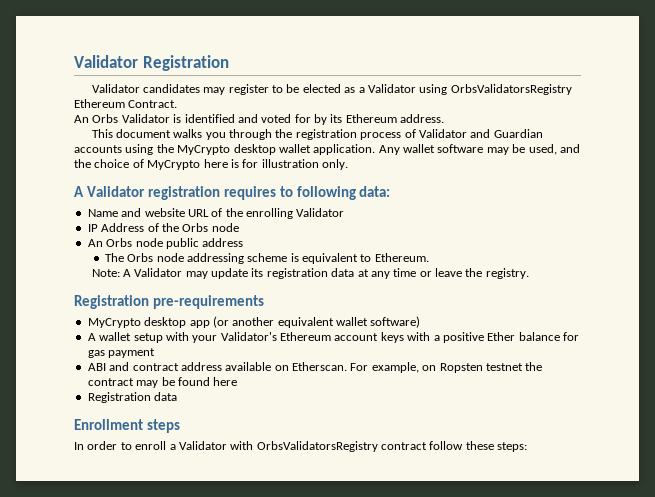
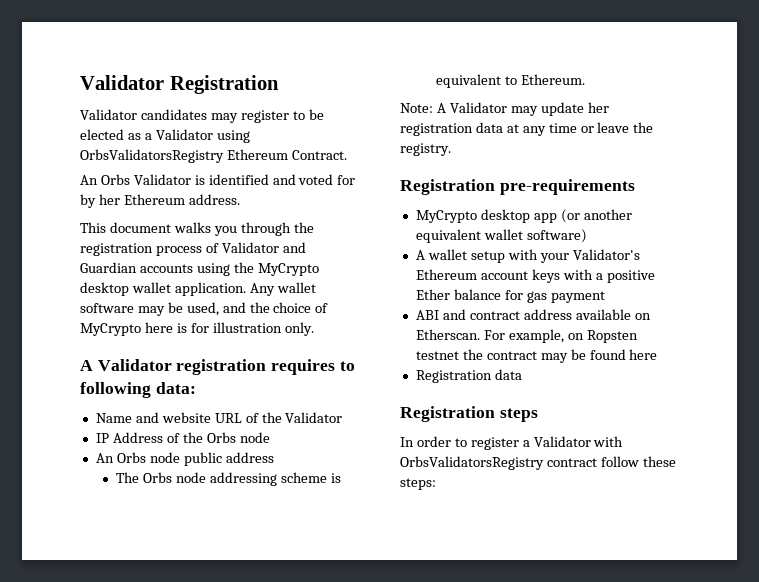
- An Orbs Validator is identified and voted for by its Ethereum address.
+ An Orbs Validator is identified and voted for by her Ethereum address.
- Name and website URL of the enrolling Validator
+ Name and website URL of the Validator
- Note: A Validator may update its registration data at any time or leave the registry.
+ Note: A Validator may update her registration data at any time or leave the registry.
- Enrollment steps
+ Registration steps
- In order to enroll a Validator with OrbsValidatorsRegistry contract follow these steps:
+ In order to register a Validator with OrbsValidatorsRegistry contract follow these steps:

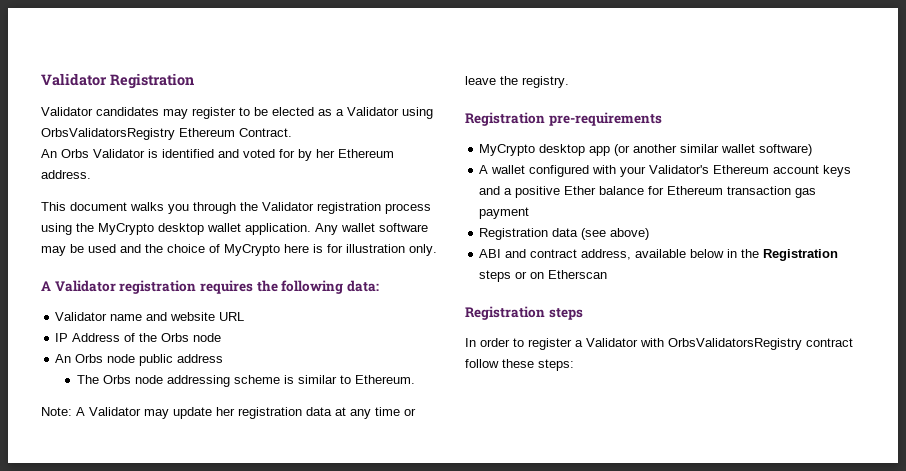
- This document walks you through the registration process of Validator and Guardian accounts using the MyCrypto desktop wallet application.
+ This document walks you through the Validator registration process using the MyCrypto desktop wallet application.
- Any wallet software may be used, and the choice of MyCrypto here is for illustration only.
+ Any wallet software may be used and the choice of MyCrypto here is for illustration only.
- A Validator registration requires to following data:
+ A Validator registration requires the following data:
- Name and website URL of the Validator
+ Validator name and website URL
- The Orbs node addressing scheme is equivalent to Ethereum.
+ The Orbs node addressing scheme is similar to Ethereum.
- MyCrypto desktop app (or another equivalent wallet software)
+ MyCrypto desktop app (or another similar wallet software)
- A wallet setup with your Validator's Ethereum account keys with a positive Ether balance for gas payment
+ A wallet configured with your Validator's Ethereum account keys and a positive Ether balance for Ethereum transaction gas payment
+ Registration data (see above)
- ABI and contract address available on Etherscan. For example, on Ropsten testnet the contract may be found here
- Registration data
+ ABI and contract address, available below in the Registration steps or on Etherscan

